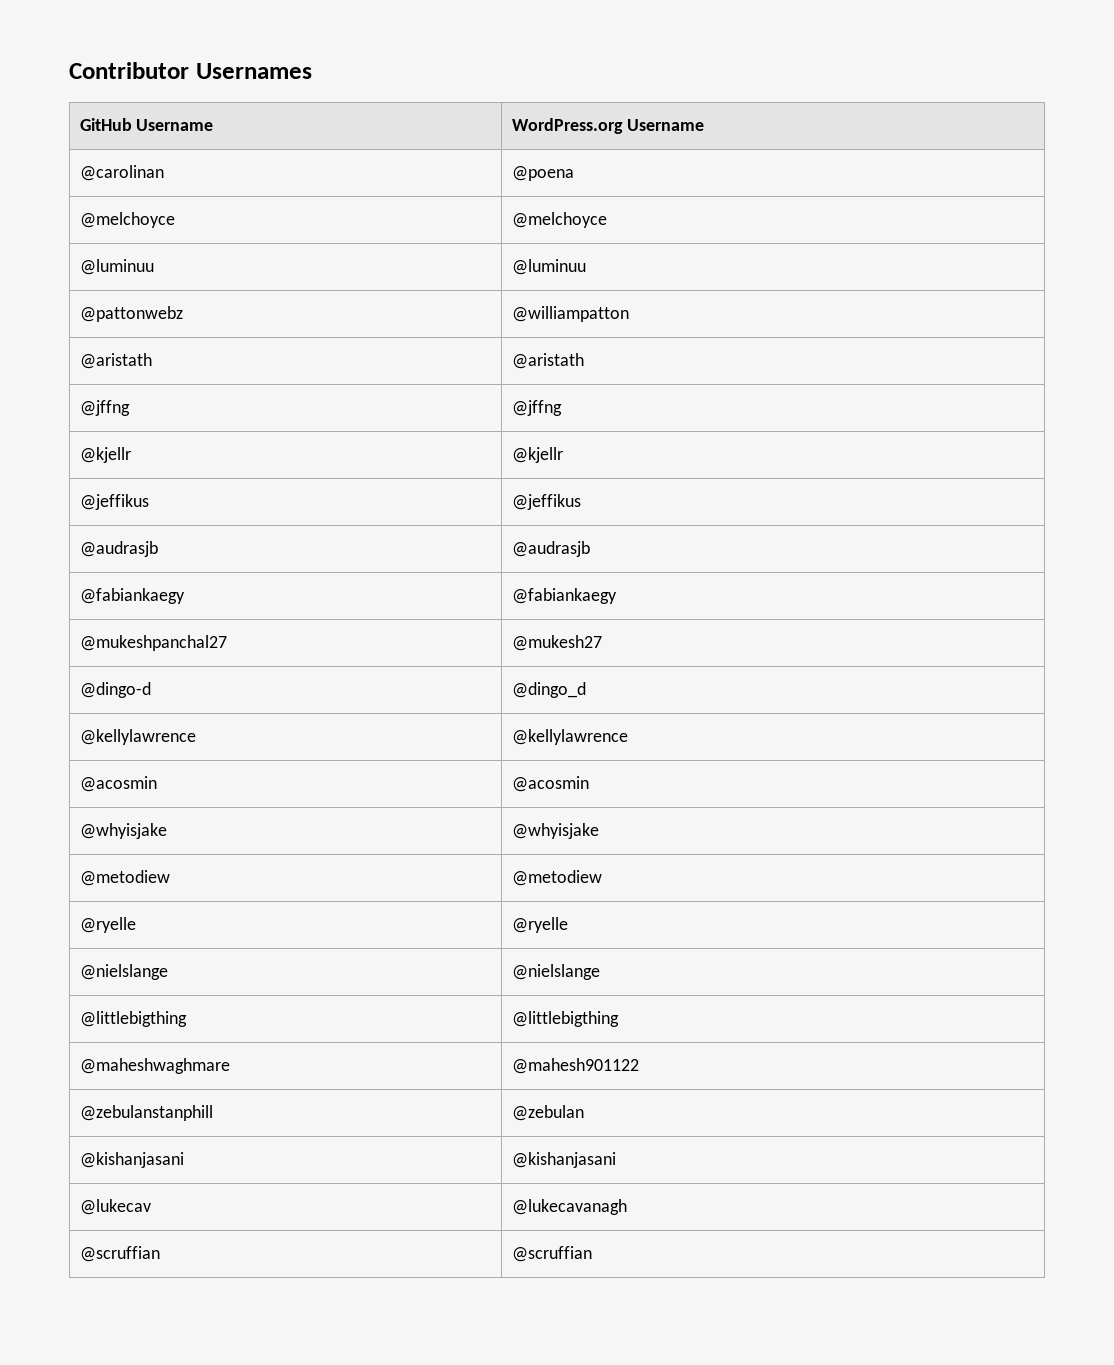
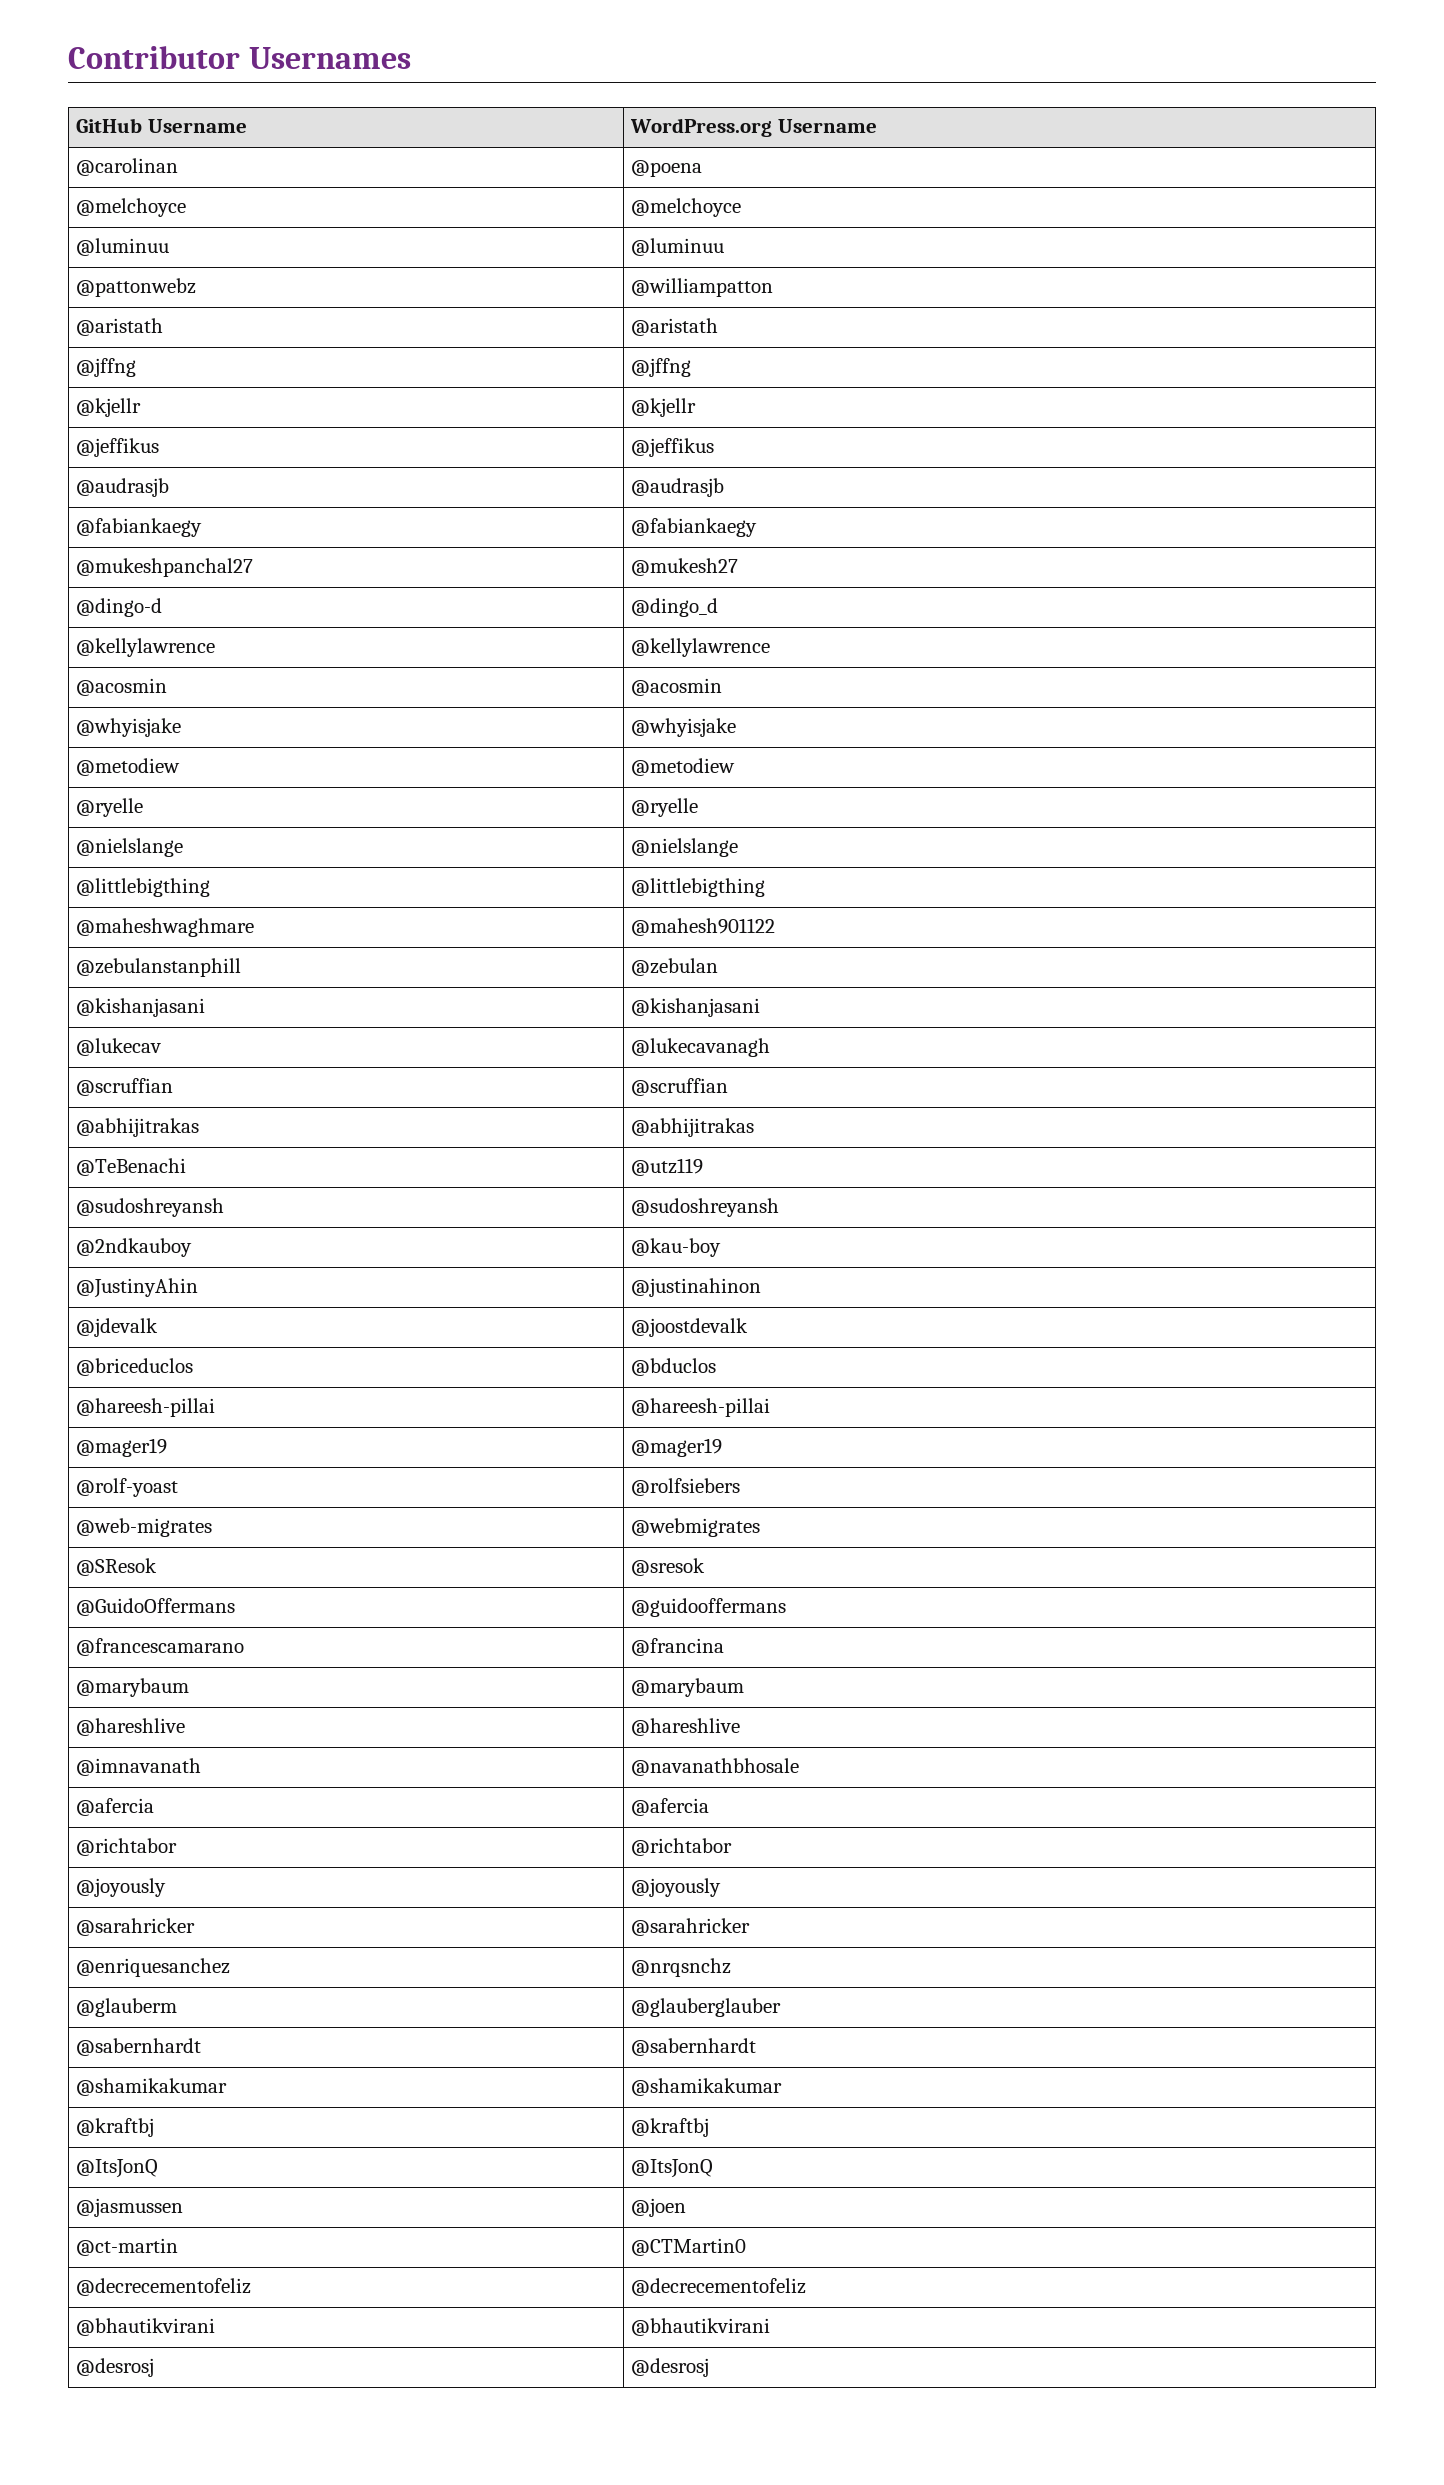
+ @abhijitrakas | @abhijitrakas
+ @TeBenachi | @utz119
+ @sudoshreyansh | @sudoshreyansh
+ @2ndkauboy | @kau-boy
+ @JustinyAhin | @justinahinon
+ @jdevalk | @joostdevalk
+ @briceduclos | @bduclos
+ @hareesh-pillai | @hareesh-pillai
+ @mager19 | @mager19
+ @rolf-yoast | @rolfsiebers
+ @web-migrates | @webmigrates
+ @SResok | @sresok
+ @GuidoOffermans | @guidooffermans
+ @francescamarano | @francina
+ @marybaum | @marybaum
+ @hareshlive | @hareshlive
+ @imnavanath | @navanathbhosale
+ @afercia | @afercia
+ @richtabor | @richtabor
+ @joyously | @joyously
+ @sarahricker | @sarahricker
+ @enriquesanchez | @nrqsnchz
+ @glauberm | @glauberglauber
+ @sabernhardt | @sabernhardt
+ @shamikakumar | @shamikakumar
+ @kraftbj | @kraftbj
+ @ItsJonQ | @ItsJonQ
+ @jasmussen | @joen
+ @ct-martin | @CTMartin0
+ @decrecementofeliz | @decrecementofeliz
+ @bhautikvirani | @bhautikvirani
+ @desrosj | @desrosj

